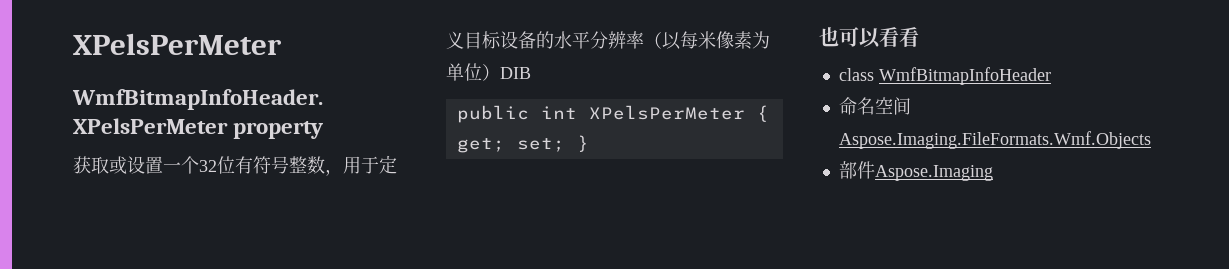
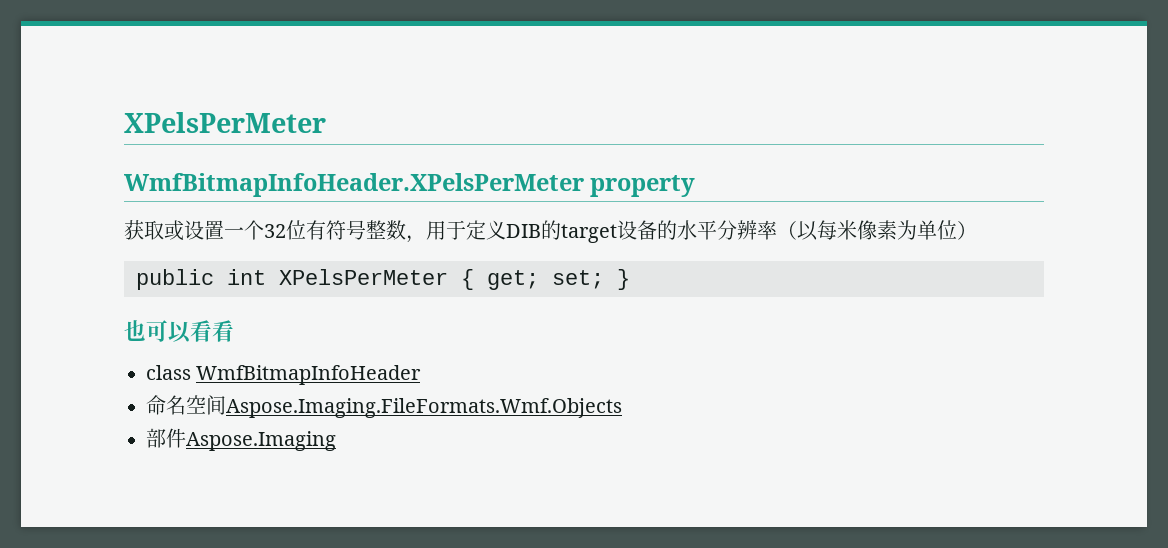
- 获取或设置一个32位有符号整数，用于定义目标设备的水平分辨率（以每米像素为单位）DIB
+ 获取或设置一个32位有符号整数，用于定义DIB的target设备的水平分辨率（以每米像素为单位）

